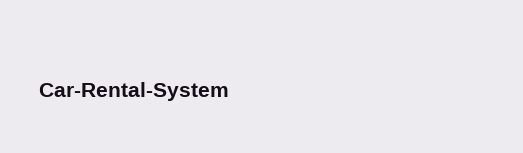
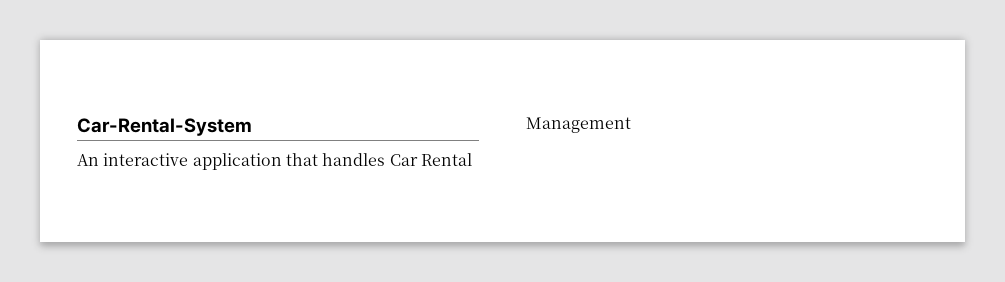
+ An interactive application that handles Car Rental Management

